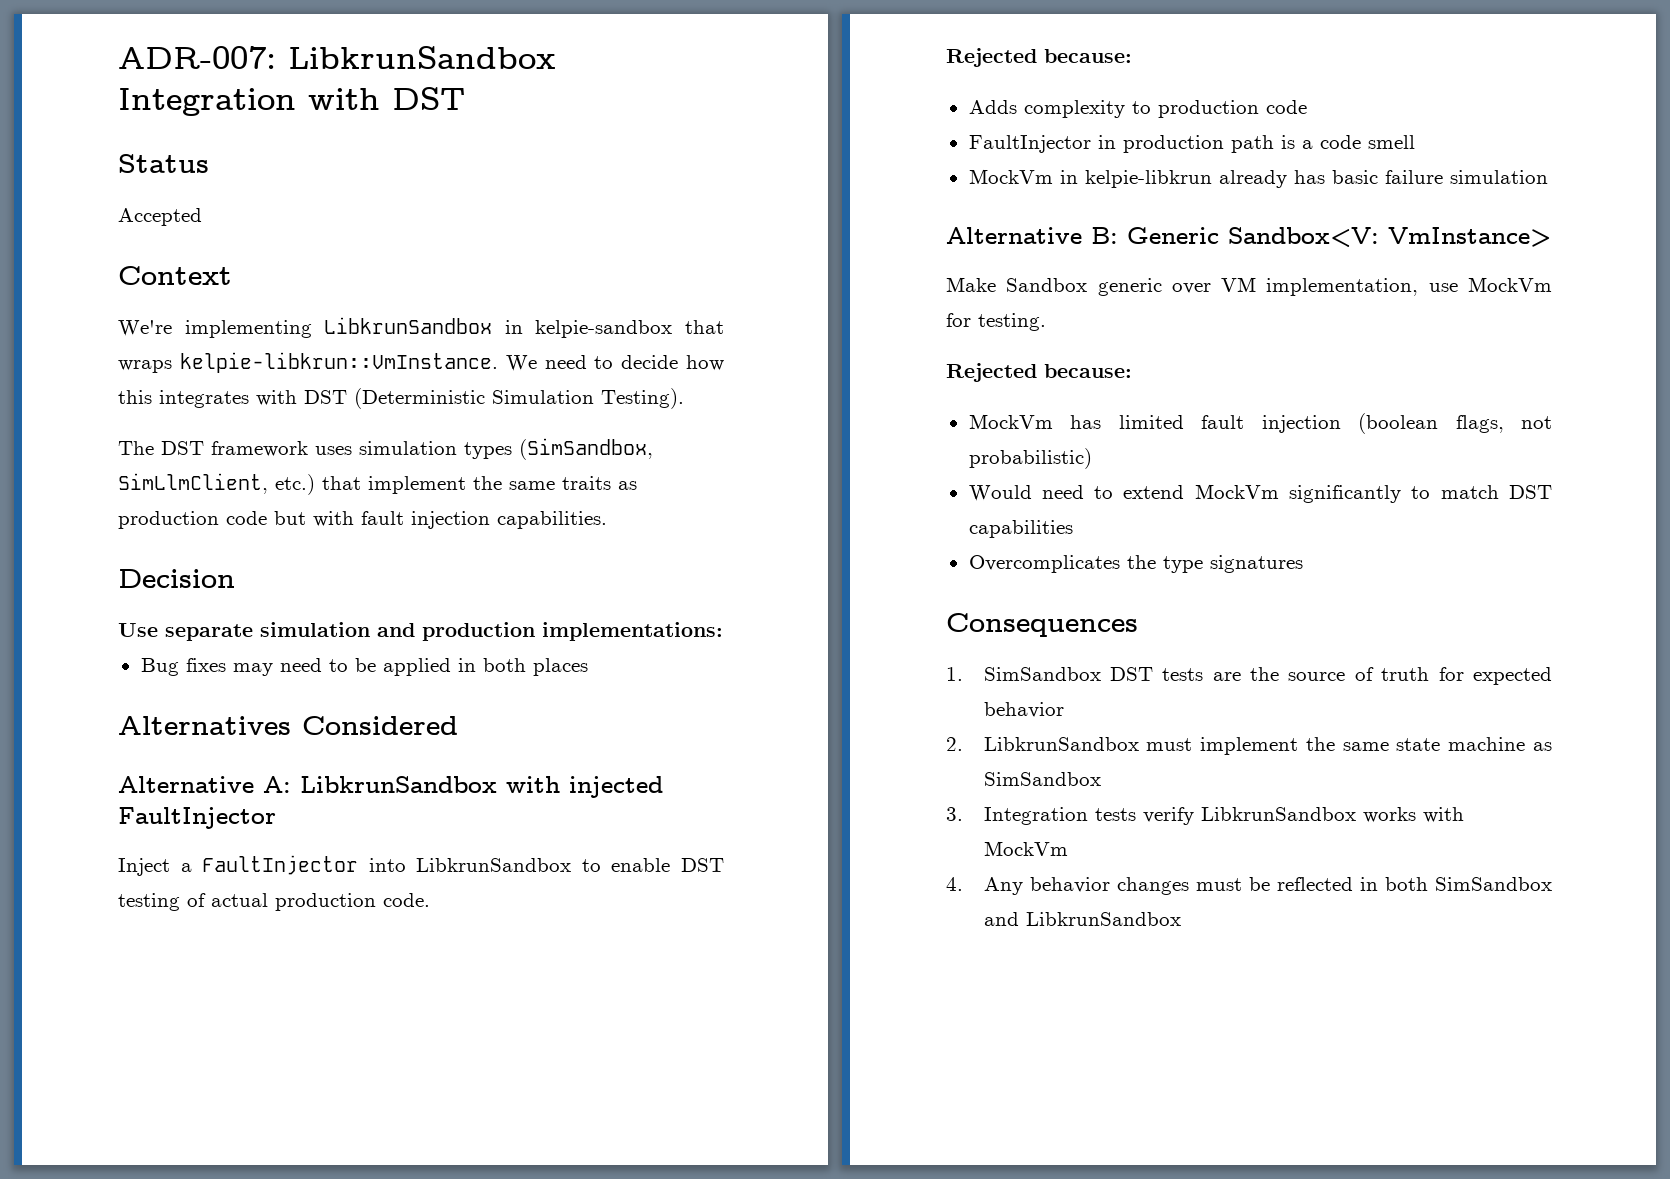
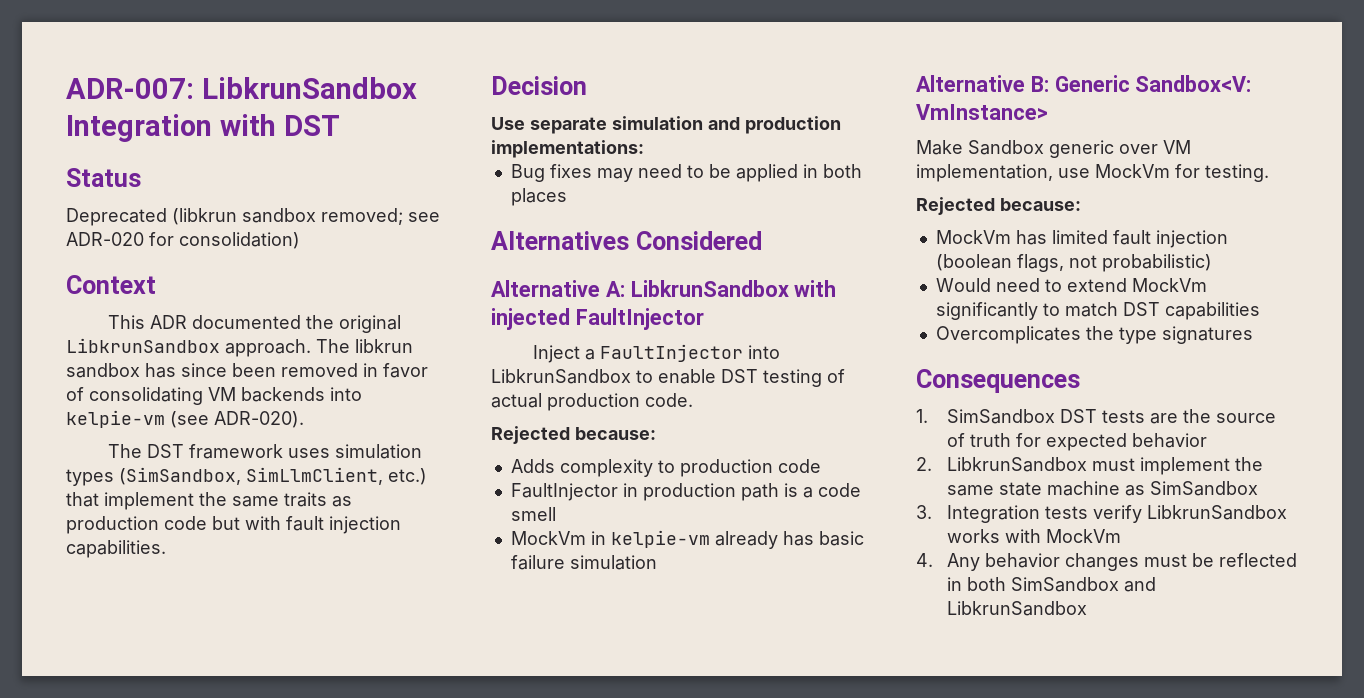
- Accepted
+ Deprecated (libkrun sandbox removed; see ADR-020 for consolidation)
  Context
- We're implementing LibkrunSandbox in kelpie-sandbox that wraps kelpie-libkrun::VmInstance. We need to decide how this integrates with DST (Deterministic Simulation Testing).
+ This ADR documented the original LibkrunSandbox approach. The libkrun sandbox has since been removed in favor of consolidating VM backends into kelpie-vm (see ADR-020).
- MockVm in kelpie-libkrun already has basic failure simulation
+ MockVm in kelpie-vm already has basic failure simulation

